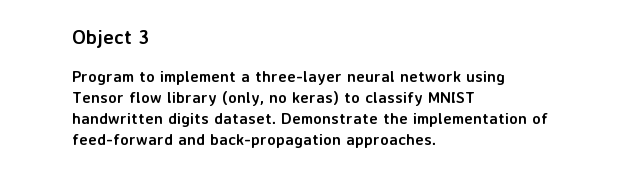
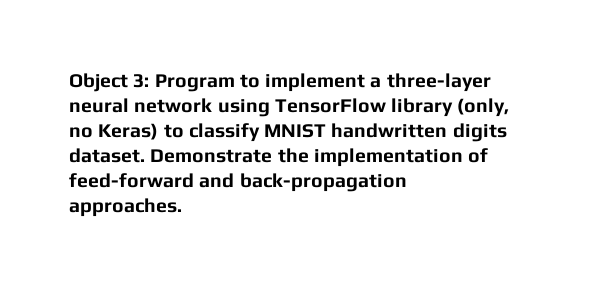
- Object 3
- Program to implement a three-layer neural network using Tensor flow library (only, no keras) to classify MNIST handwritten digits dataset.
+ Object 3: Program to implement a three-layer neural network using TensorFlow library (only, no Keras) to classify MNIST handwritten digits dataset.

